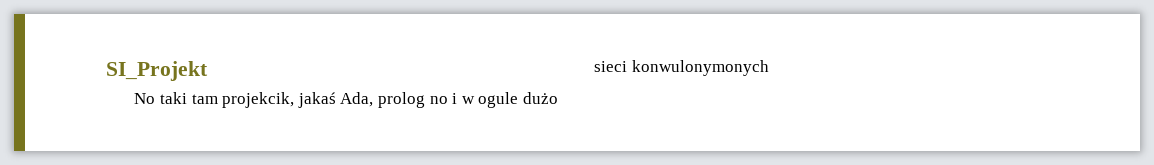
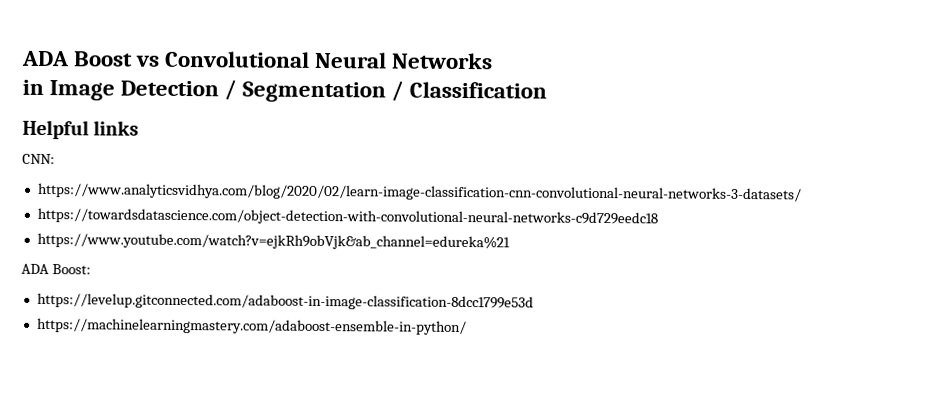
- SI_Projekt
- No taki tam projekcik, jakaś Ada, prolog no i w ogule dużo sieci konwulonymonych
+ ADA Boost vs Convolutional Neural Networks
+ in Image Detection / Segmentation / Classification
+ Helpful links
+ CNN:
+ https://www.analyticsvidhya.com/blog/2020/02/learn-image-classification-cnn-convolutional-neural-networks-3-datasets/
+ https://towardsdatascience.com/object-detection-with-convolutional-neural-networks-c9d729eedc18
+ https://www.youtube.com/watch?v=ejkRh9obVjk&ab_channel=edureka%21
+ ADA Boost:
+ https://levelup.gitconnected.com/adaboost-in-image-classification-8dcc1799e53d
+ https://machinelearningmastery.com/adaboost-ensemble-in-python/

